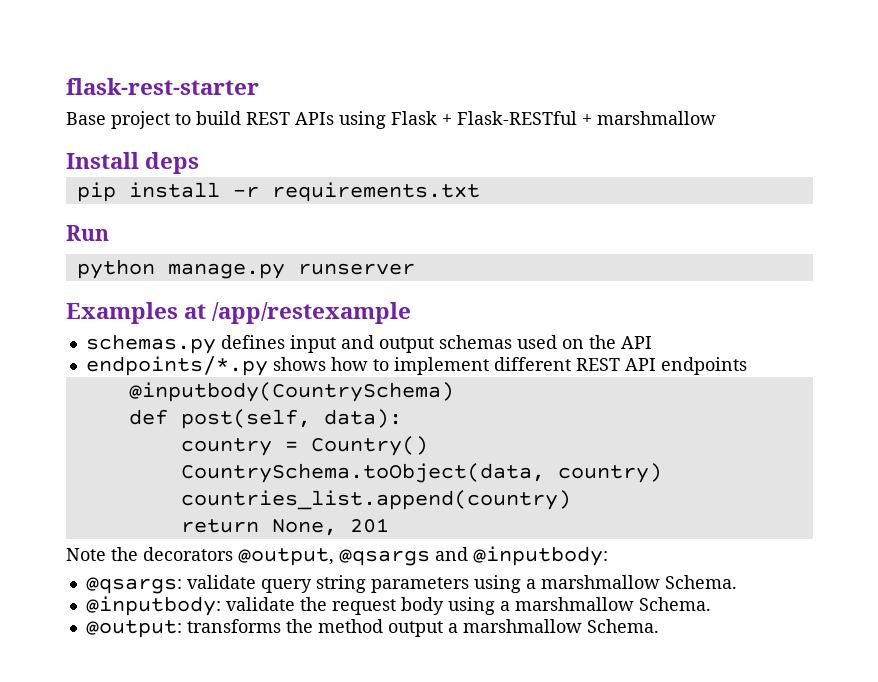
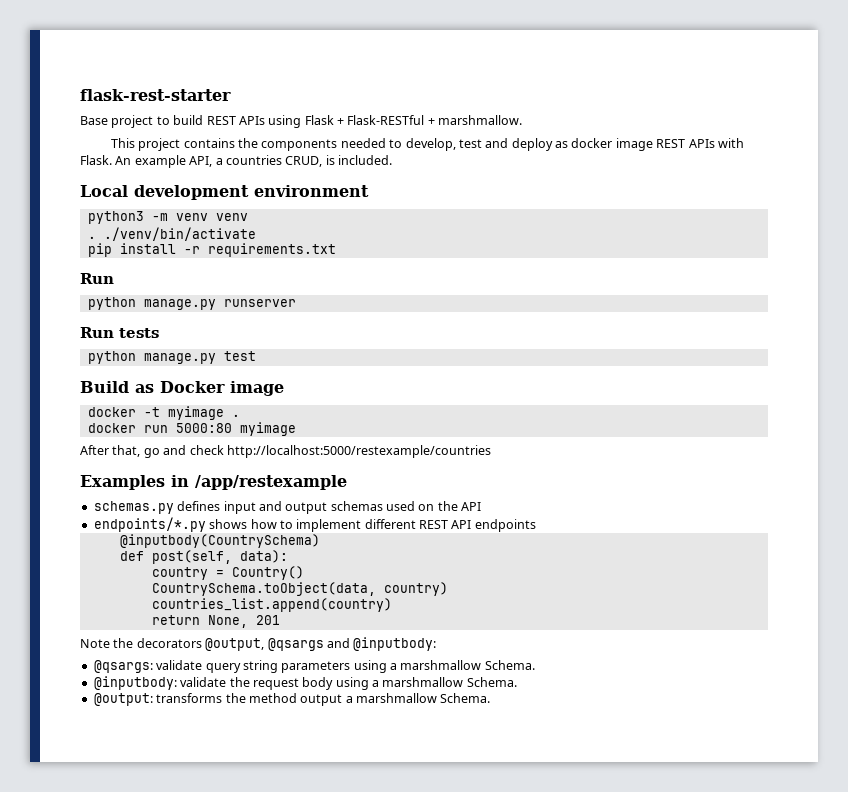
- Base project to build REST APIs using Flask + Flask-RESTful + marshmallow
- Install deps
+ Base project to build REST APIs using Flask + Flask-RESTful + marshmallow.
+ This project contains the components needed to develop, test and deploy as docker image REST APIs with Flask. An example API, a countries CRUD, is included.
+ Local development environment
+ python3 -m venv venv
+ . ./venv/bin/activate
+ Run tests
+ python manage.py test
+ Build as Docker image
+ docker -t myimage .
+ docker run 5000:80 myimage
+ After that, go and check http://localhost:5000/restexample/countries
- Examples at /app/restexample
+ Examples in /app/restexample

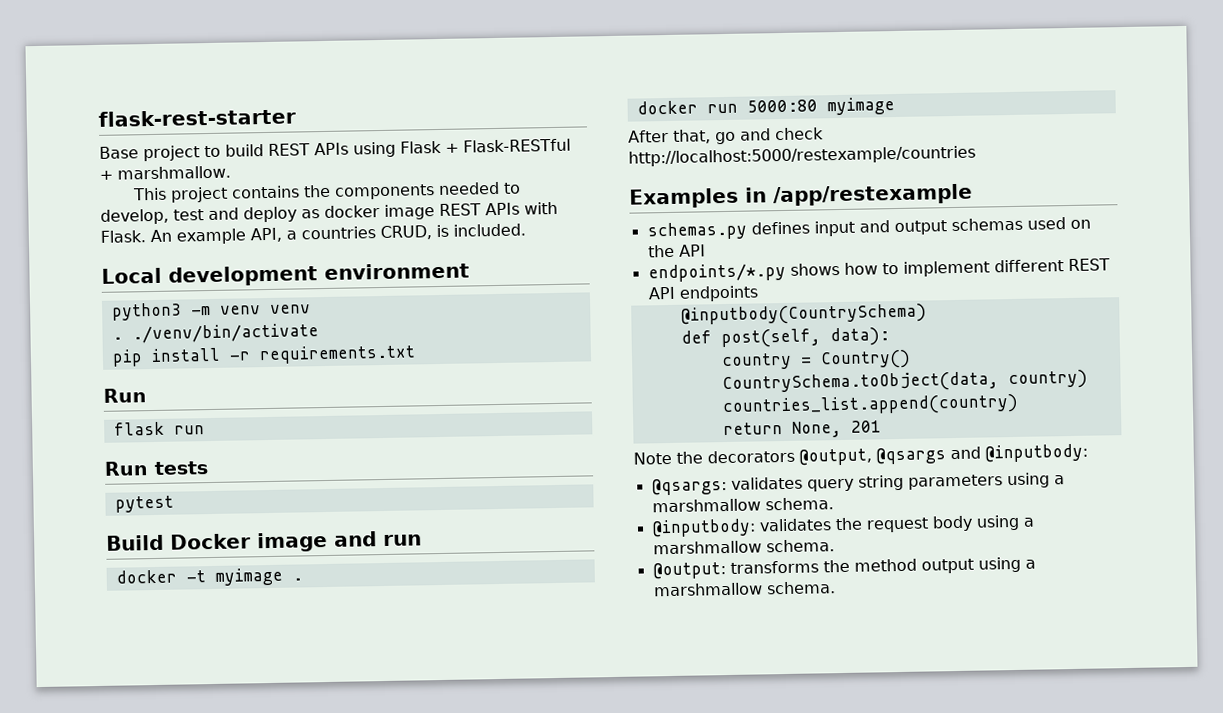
- python manage.py runserver
+ flask run
- python manage.py test
+ pytest
- Build as Docker image
+ Build Docker image and run
- @qsargs: validate query string parameters using a marshmallow Schema.
- @inputbody: validate the request body using a marshmallow Schema.
+ @qsargs: validates query string parameters using a marshmallow schema.
+ @inputbody: validates the request body using a marshmallow schema.
- @output: transforms the method output a marshmallow Schema.
+ @output: transforms the method output using a marshmallow schema.

